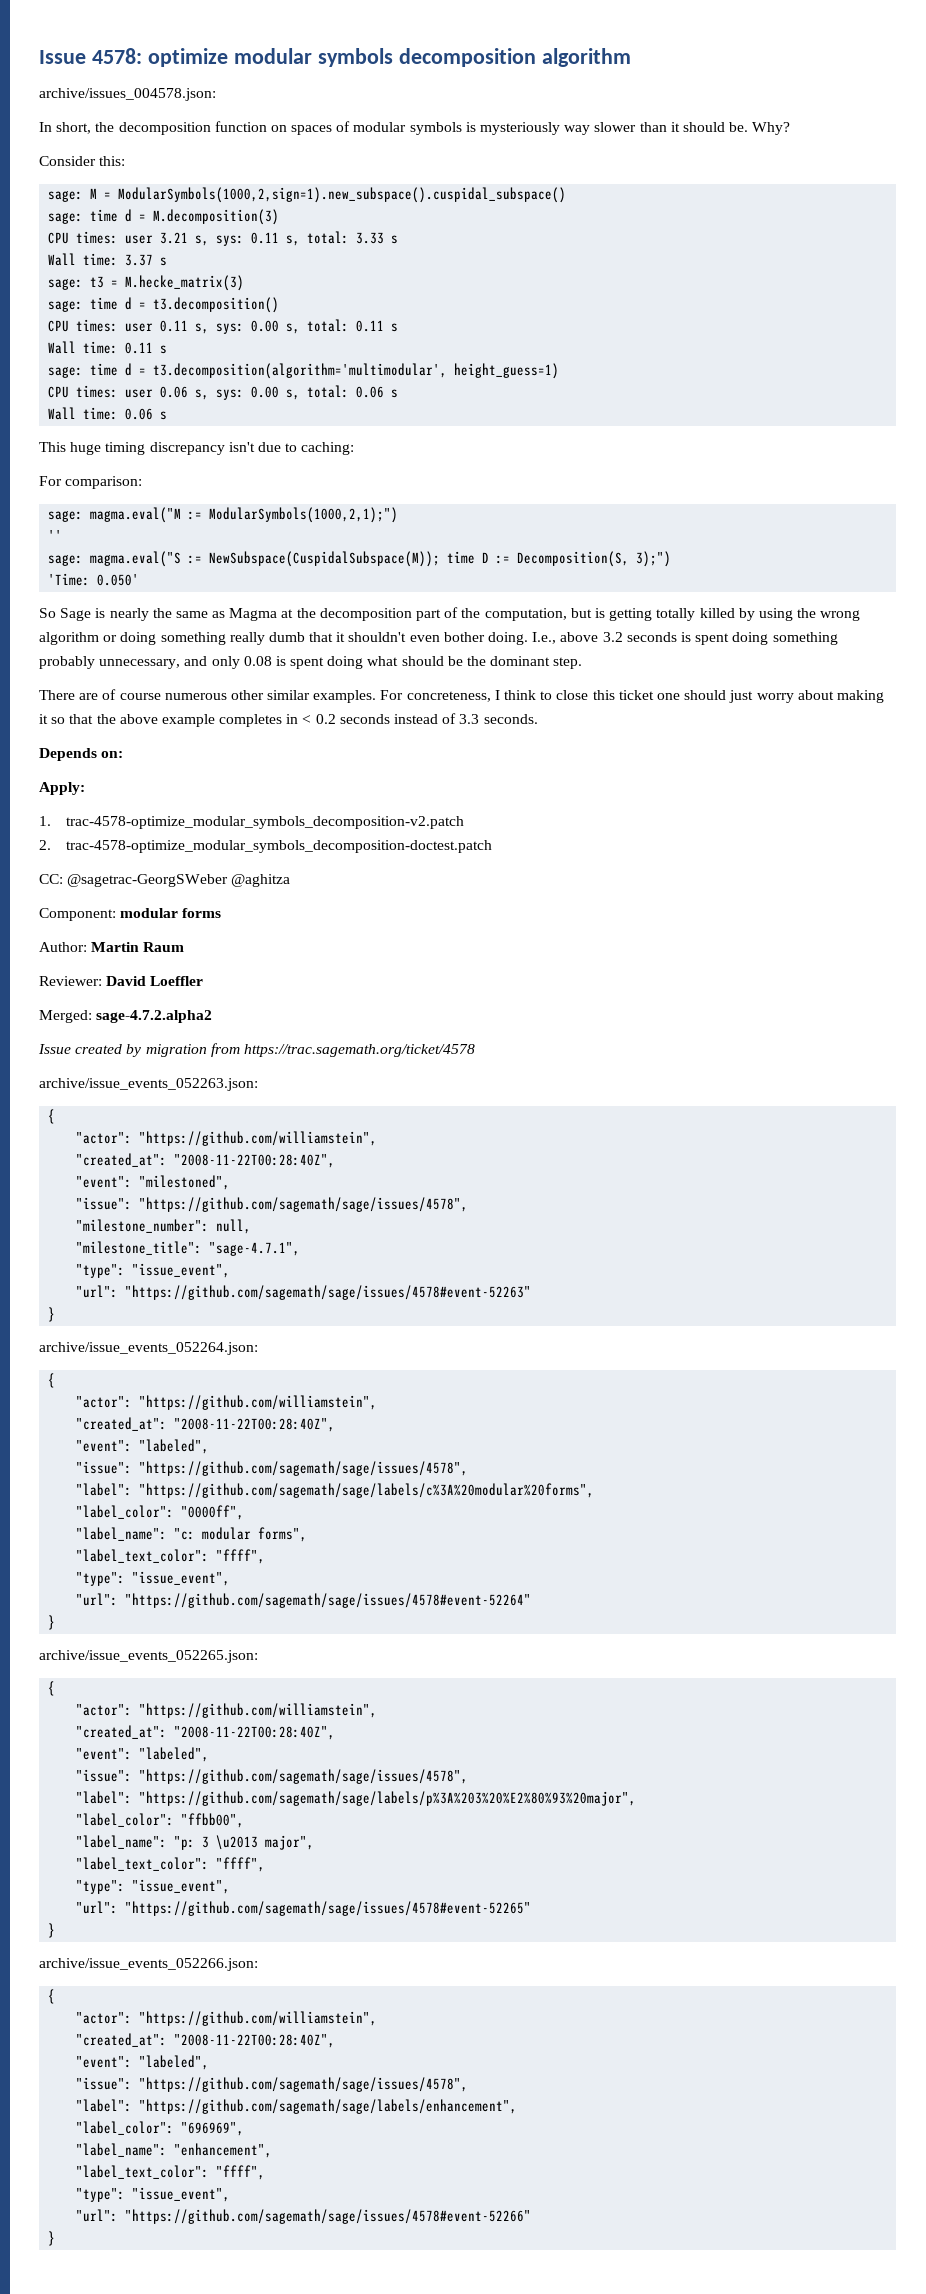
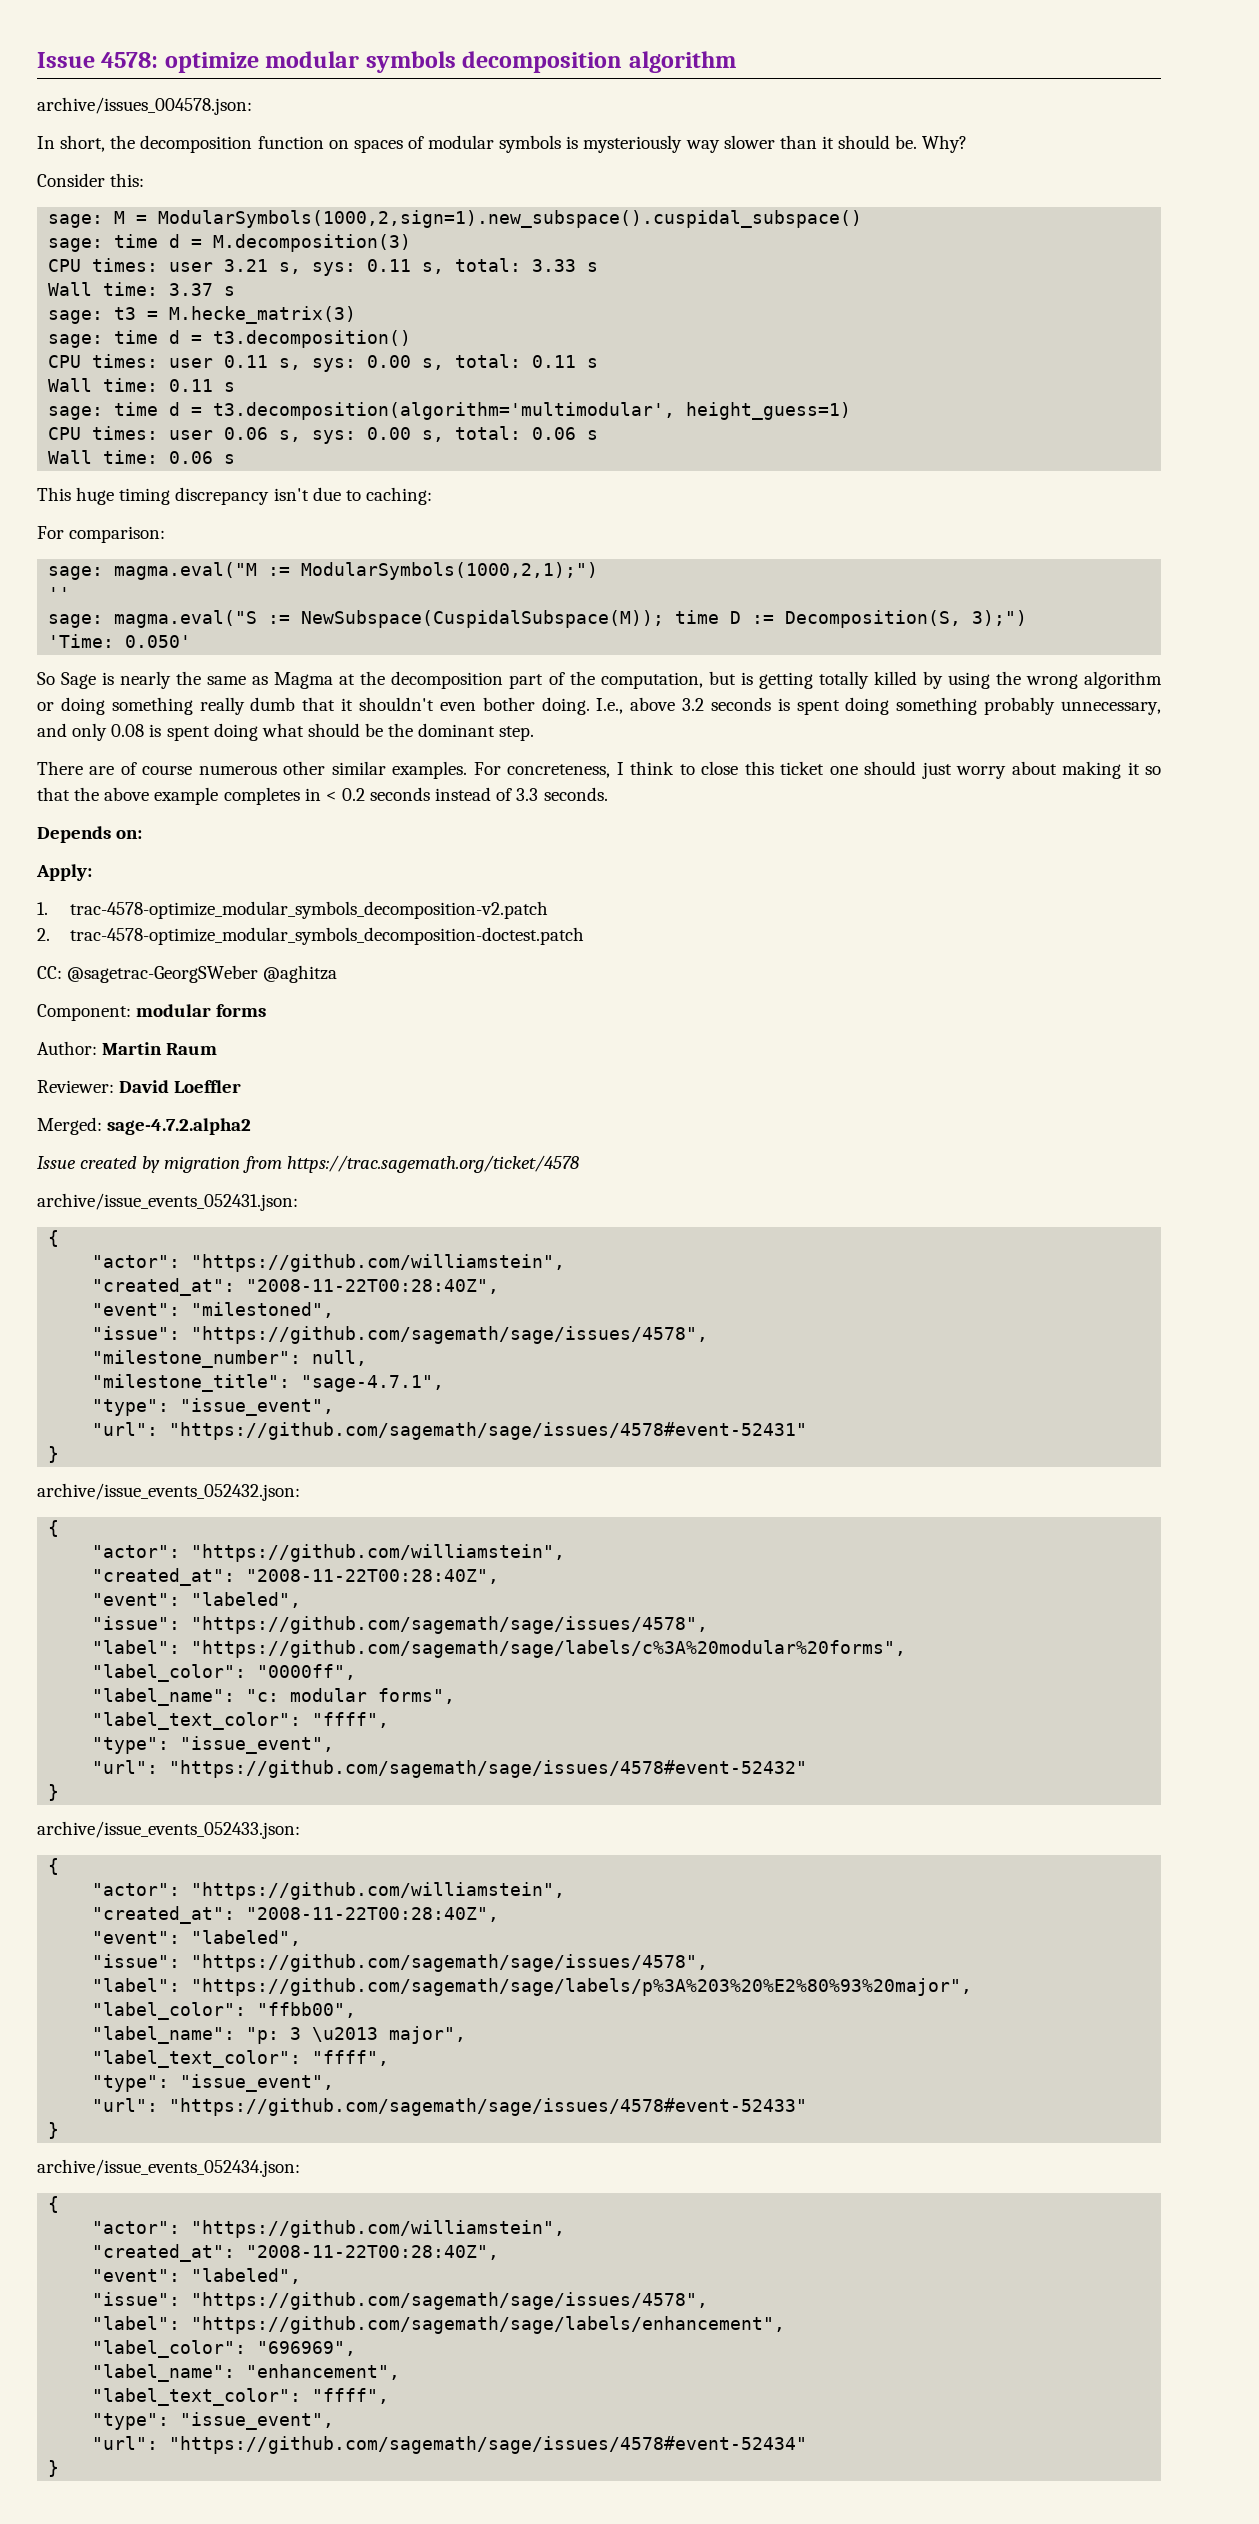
- archive/issue_events_052263.json:
+ archive/issue_events_052431.json:
- "url": "https://github.com/sagemath/sage/issues/4578#event-52263"
+ "url": "https://github.com/sagemath/sage/issues/4578#event-52431"
  }
- archive/issue_events_052264.json:
+ archive/issue_events_052432.json:
- "url": "https://github.com/sagemath/sage/issues/4578#event-52264"
+ "url": "https://github.com/sagemath/sage/issues/4578#event-52432"
  }
- archive/issue_events_052265.json:
+ archive/issue_events_052433.json:
- "url": "https://github.com/sagemath/sage/issues/4578#event-52265"
+ "url": "https://github.com/sagemath/sage/issues/4578#event-52433"
  }
- archive/issue_events_052266.json:
+ archive/issue_events_052434.json:
- "url": "https://github.com/sagemath/sage/issues/4578#event-52266"
+ "url": "https://github.com/sagemath/sage/issues/4578#event-52434"

